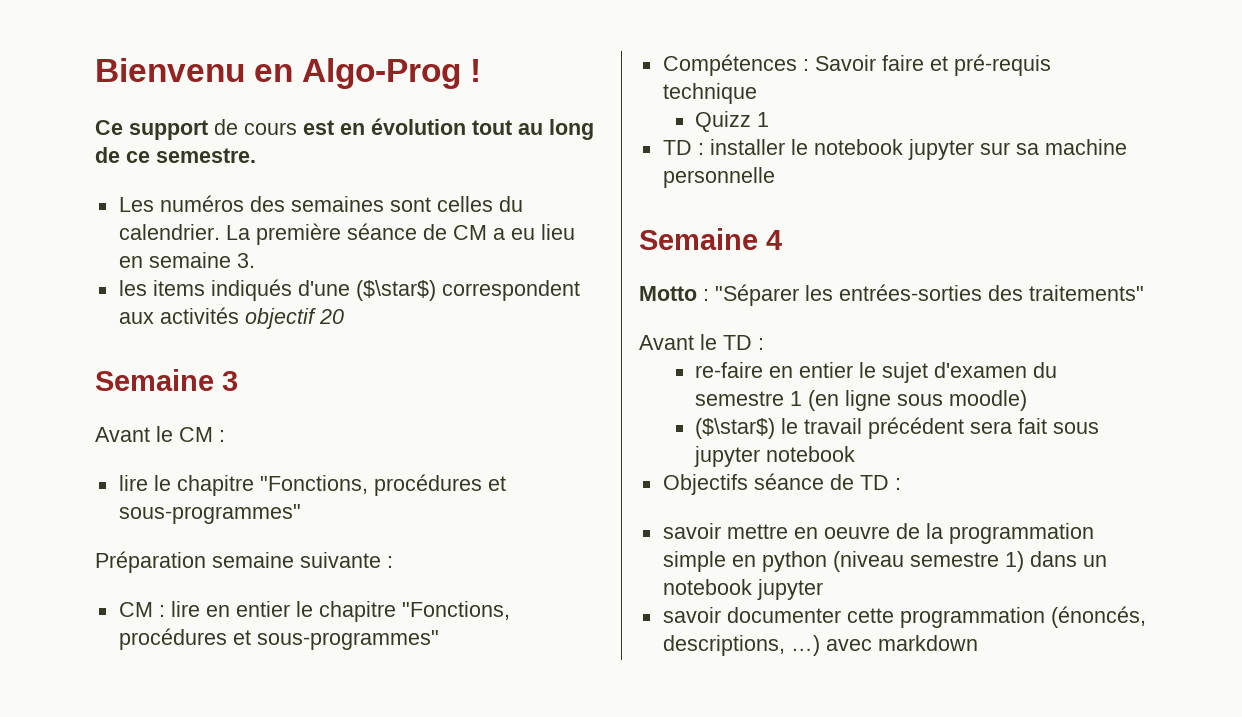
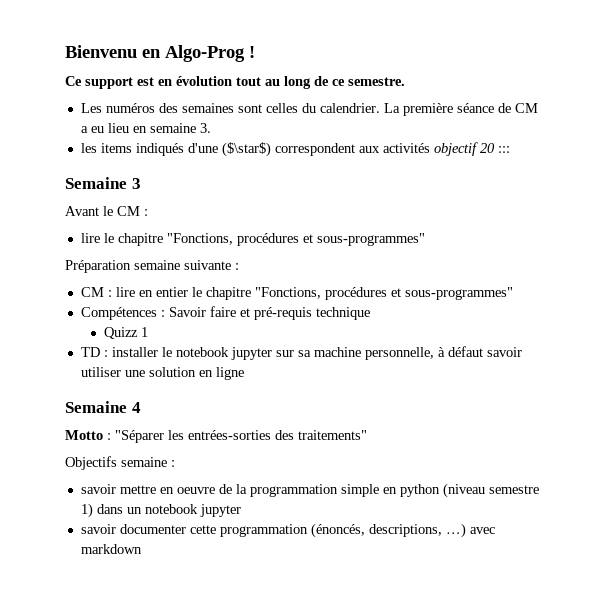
- Ce support de cours est en évolution tout au long de ce semestre.
+ Ce support est en évolution tout au long de ce semestre.
- les items indiqués d'une ($\star$) correspondent aux activités objectif 20
+ les items indiqués d'une ($\star$) correspondent aux activités objectif 20 :::
- TD : installer le notebook jupyter sur sa machine personnelle
+ TD : installer le notebook jupyter sur sa machine personnelle, à défaut savoir utiliser une solution en ligne
- Avant le TD :
- re-faire en entier le sujet d'examen du semestre 1 (en ligne sous moodle)
- ($\star$) le travail précédent sera fait sous jupyter notebook
- Objectifs séance de TD :
+ Objectifs semaine :

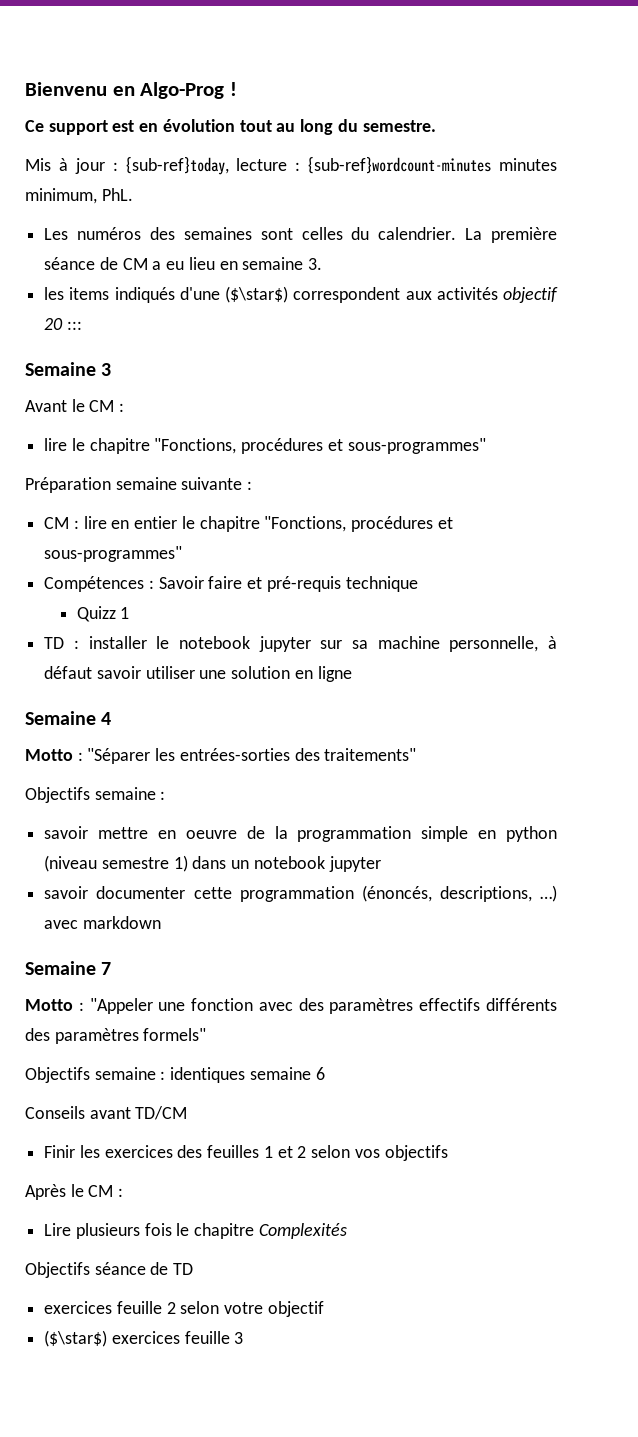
- Ce support est en évolution tout au long de ce semestre.
+ Ce support est en évolution tout au long du semestre.
+ Mis à jour : {sub-ref}today, lecture : {sub-ref}wordcount-minutes minutes minimum, PhL.
+ Semaine 7
+ Motto : "Appeler une fonction avec des paramètres effectifs différents des paramètres formels"
+ Objectifs semaine : identiques semaine 6
+ Conseils avant TD/CM
+ Finir les exercices des feuilles 1 et 2 selon vos objectifs
+ Après le CM :
+ Lire plusieurs fois le chapitre Complexités
+ Objectifs séance de TD
+ exercices feuille 2 selon votre objectif
+ ($\star$) exercices feuille 3

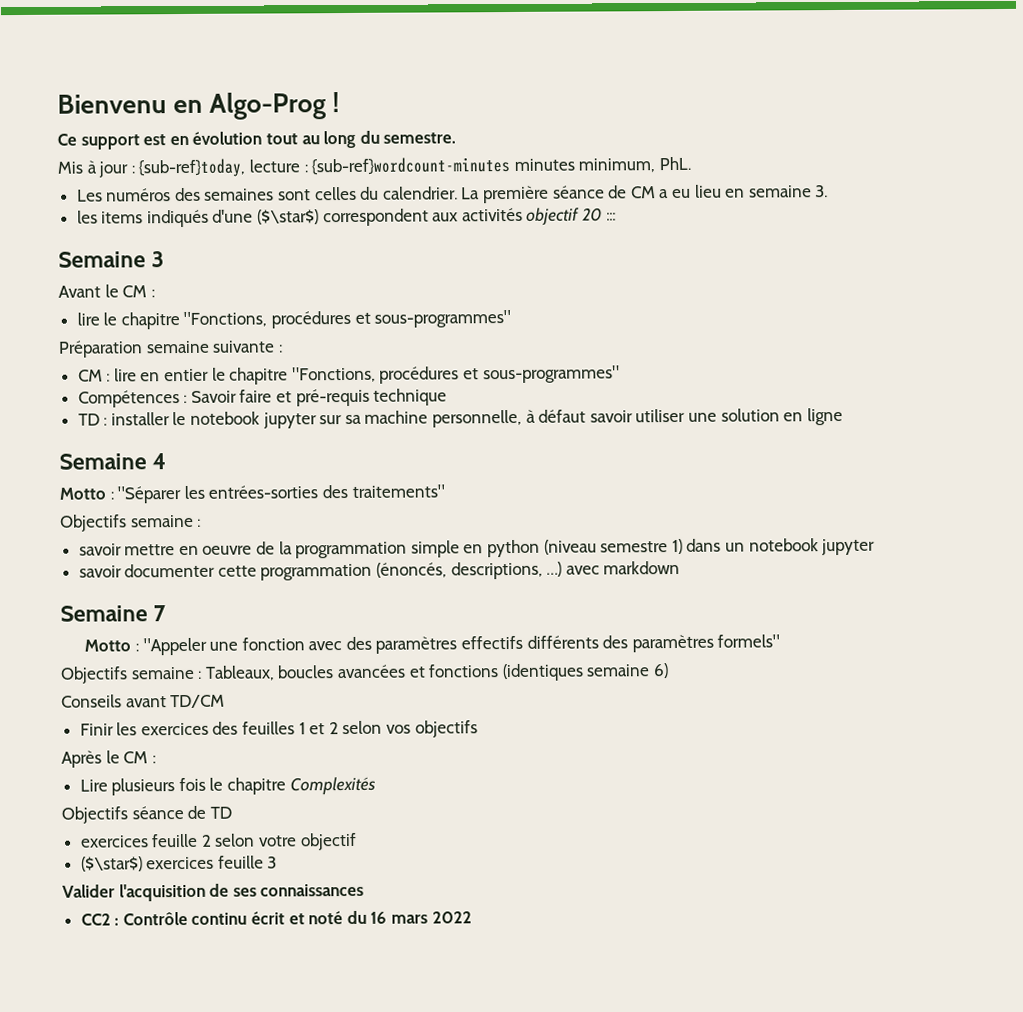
- Quizz 1
- Objectifs semaine : identiques semaine 6
+ Objectifs semaine : Tableaux, boucles avancées et fonctions (identiques semaine 6)
+ Valider l'acquisition de ses connaissances
+ CC2 : Contrôle continu écrit et noté du 16 mars 2022

